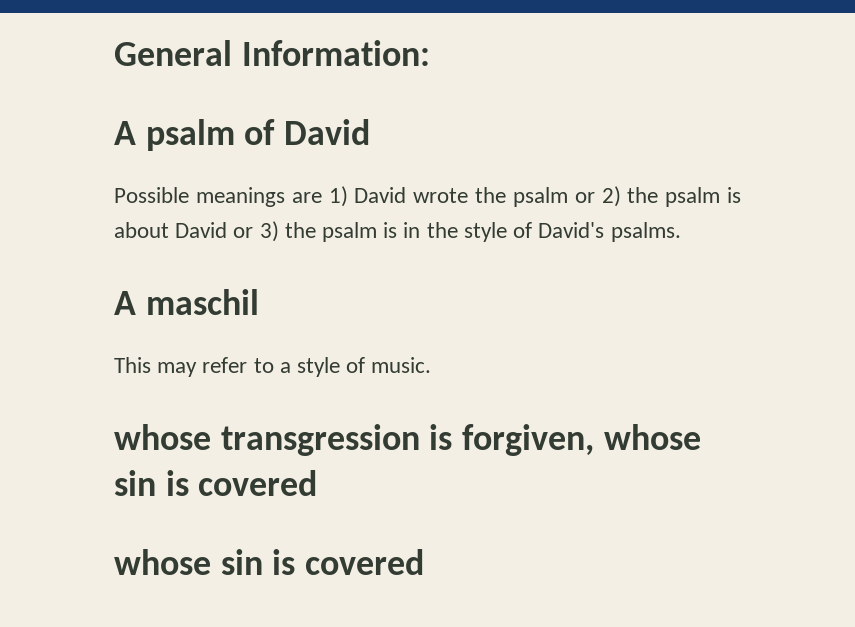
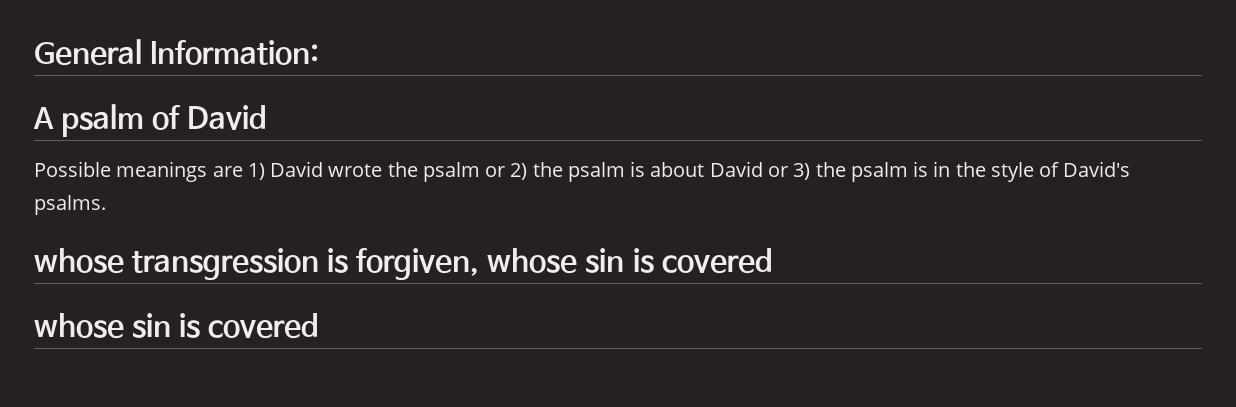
- A maschil
- This may refer to a style of music.

